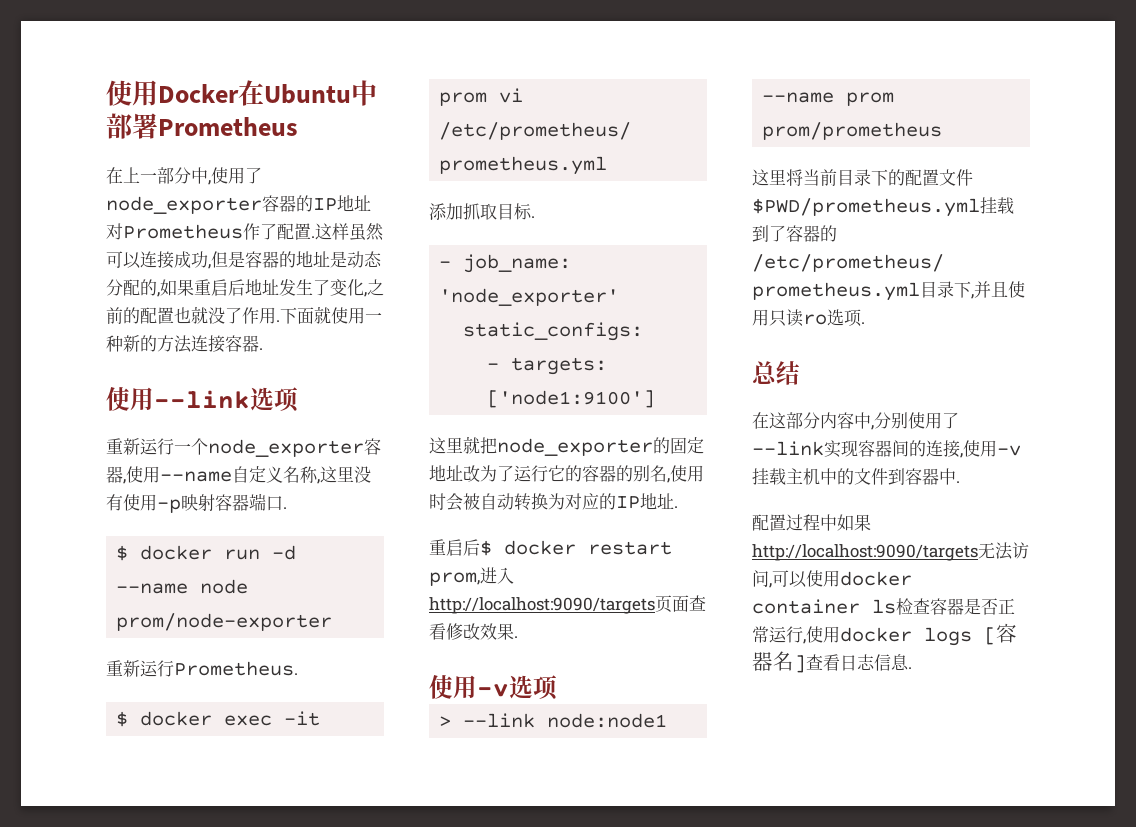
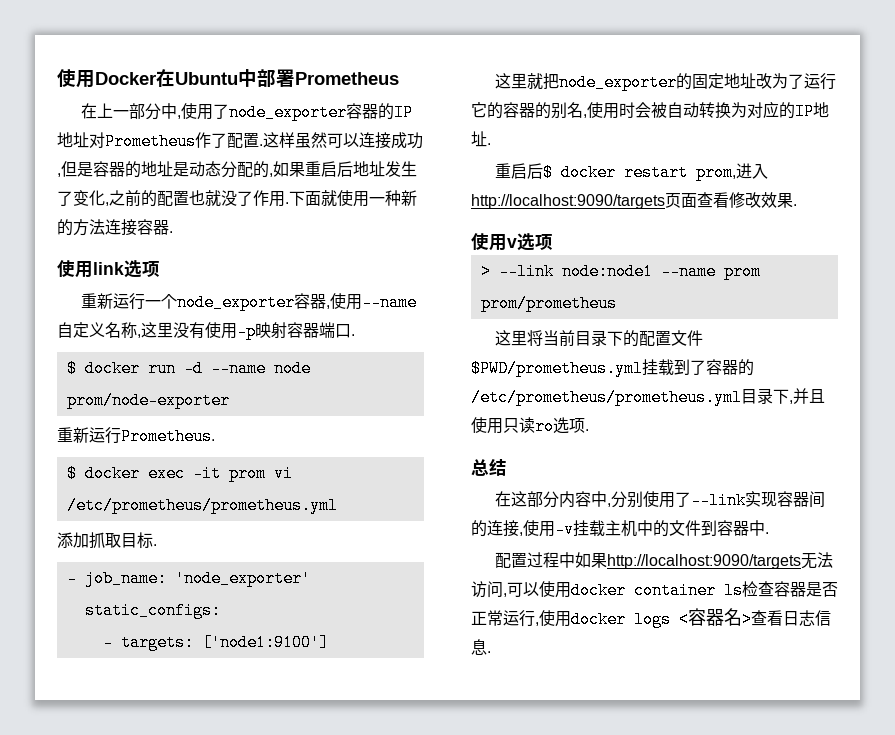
- 使用--link选项
+ 使用link选项
- 使用-v选项
+ 使用v选项
- 配置过程中如果http://localhost:9090/targets无法访问,可以使用docker container ls检查容器是否正常运行,使用docker logs [容器名]查看日志信息.
+ 配置过程中如果http://localhost:9090/targets无法访问,可以使用docker container ls检查容器是否正常运行,使用docker logs <容器名>查看日志信息.

